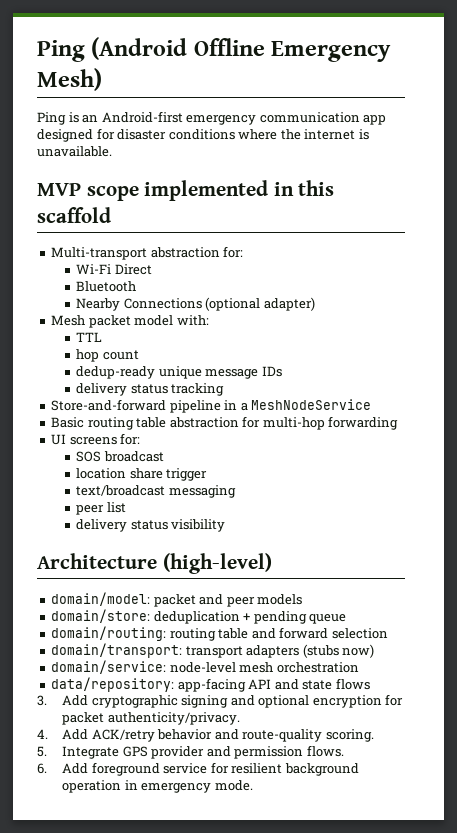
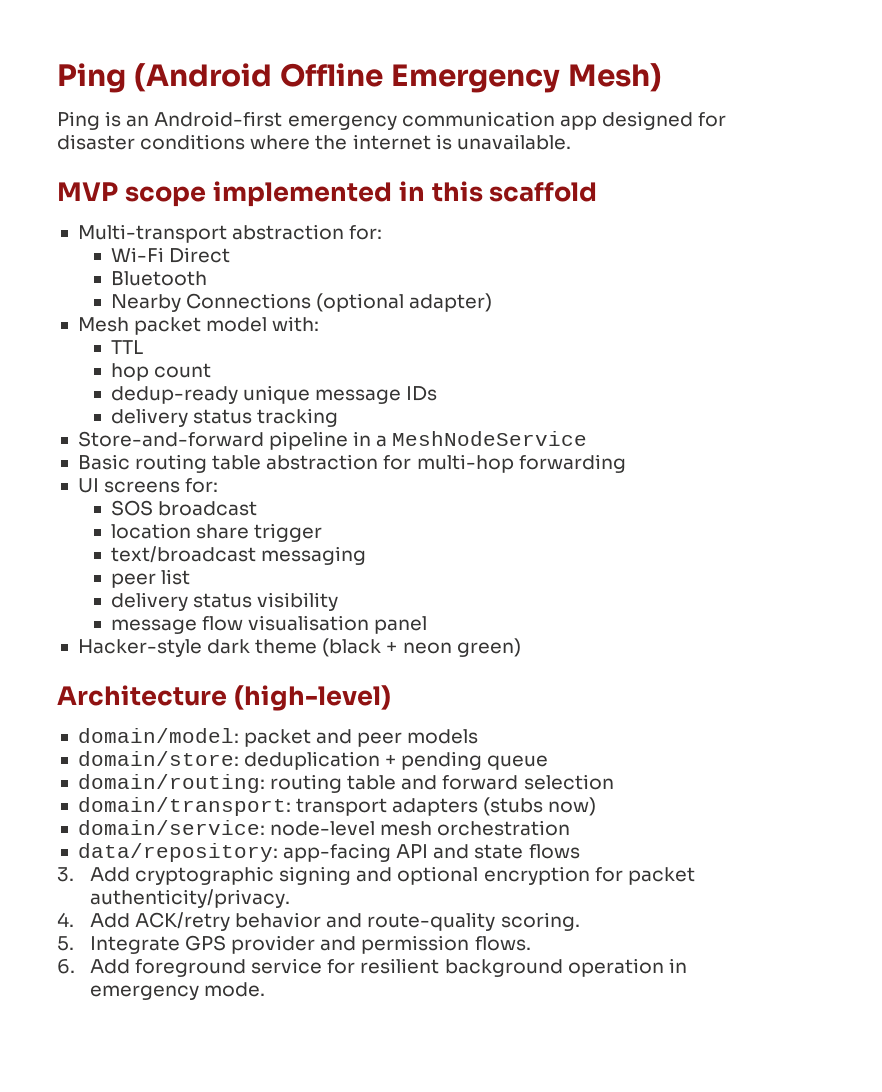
+ message flow visualisation panel
+ Hacker-style dark theme (black + neon green)

